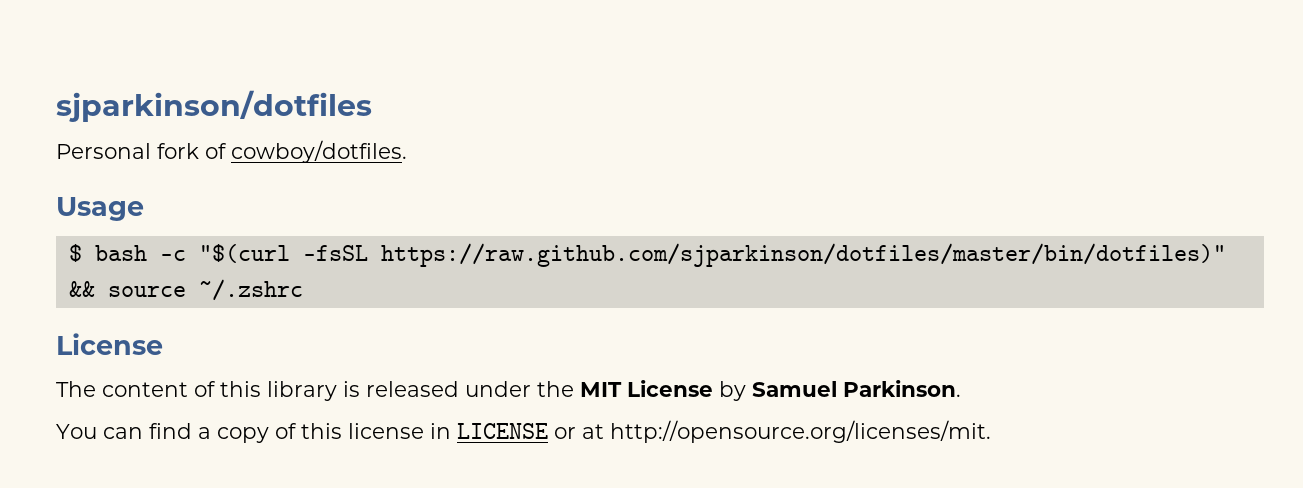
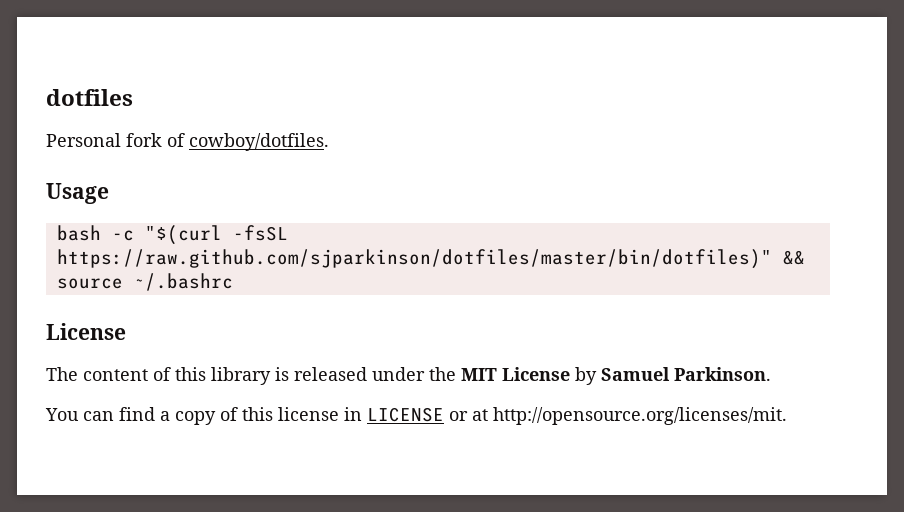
- sjparkinson/dotfiles
+ dotfiles
- $ bash -c "$(curl -fsSL https://raw.github.com/sjparkinson/dotfiles/master/bin/dotfiles)" && source ~/.zshrc
+ bash -c "$(curl -fsSL https://raw.github.com/sjparkinson/dotfiles/master/bin/dotfiles)" && source ~/.bashrc

